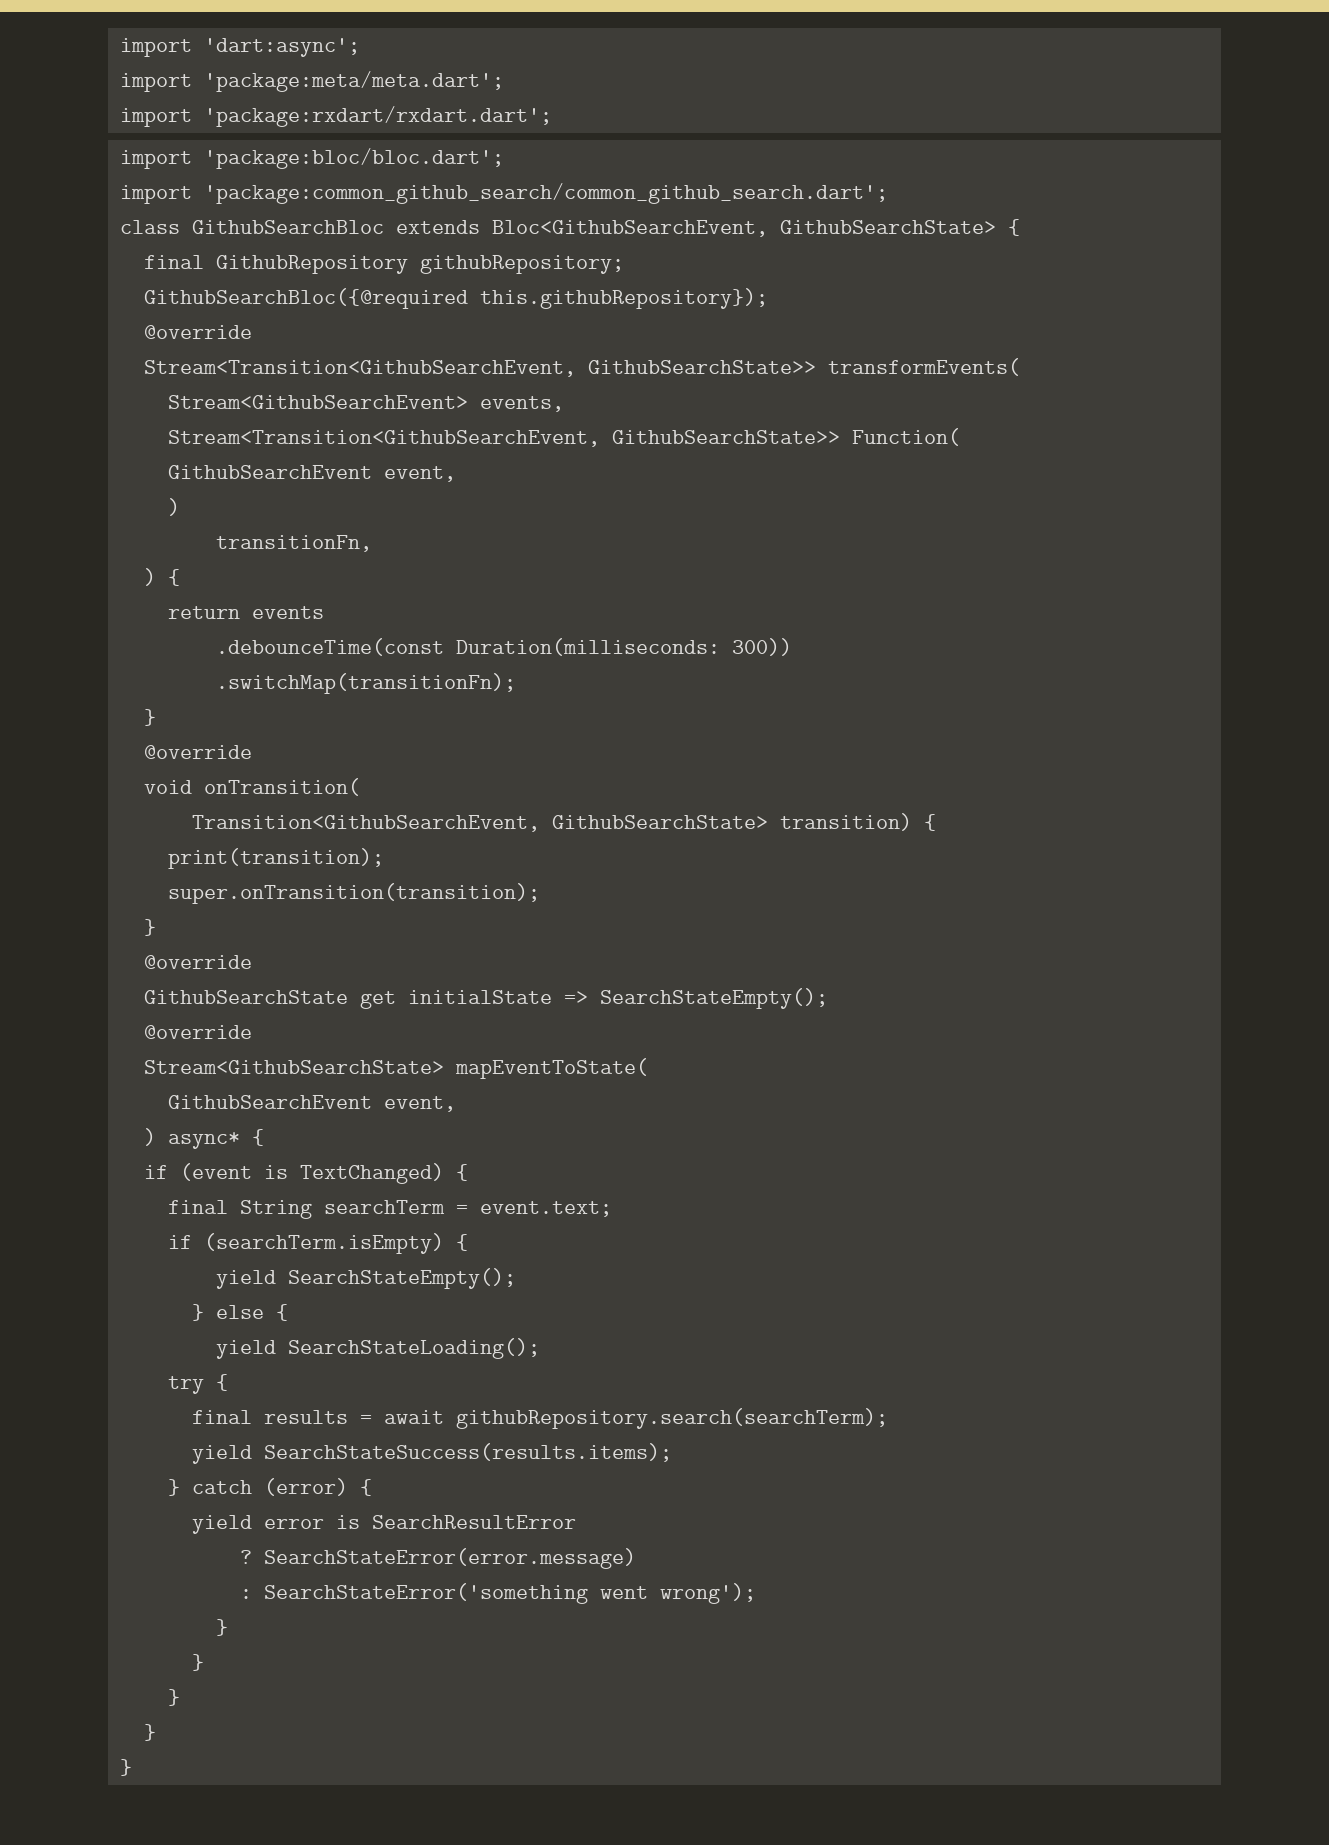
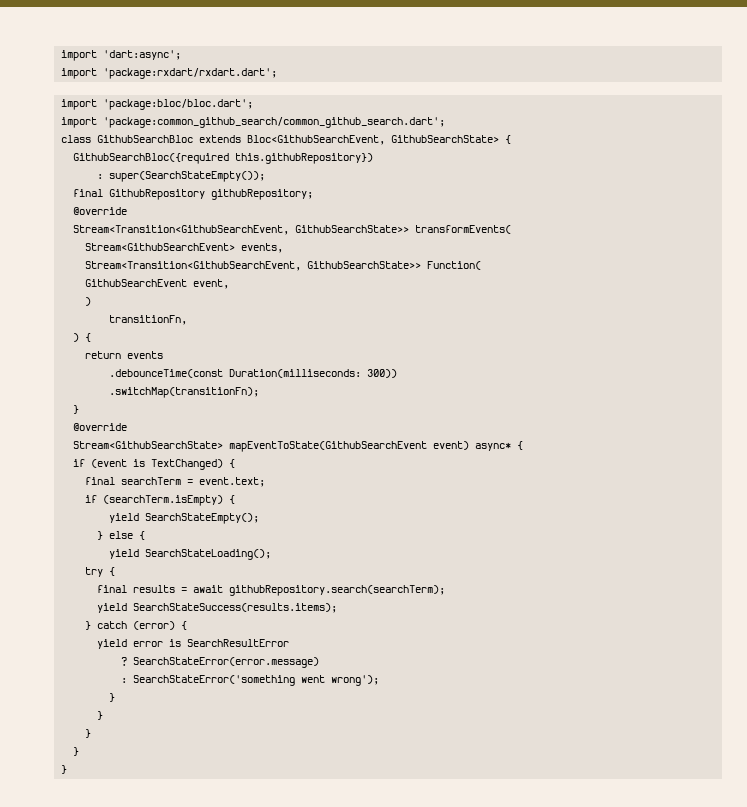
- import 'package:meta/meta.dart';
+ GithubSearchBloc({required this.githubRepository})
+ : super(SearchStateEmpty());
- GithubSearchBloc({@required this.githubRepository});
- void onTransition(
- Transition<GithubSearchEvent, GithubSearchState> transition) {
- print(transition);
- super.onTransition(transition);
- }
- @override
- GithubSearchState get initialState => SearchStateEmpty();
- @override
- Stream<GithubSearchState> mapEventToState(
- GithubSearchEvent event,
- ) async* {
+ Stream<GithubSearchState> mapEventToState(GithubSearchEvent event) async* {
- final String searchTerm = event.text;
+ final searchTerm = event.text;

